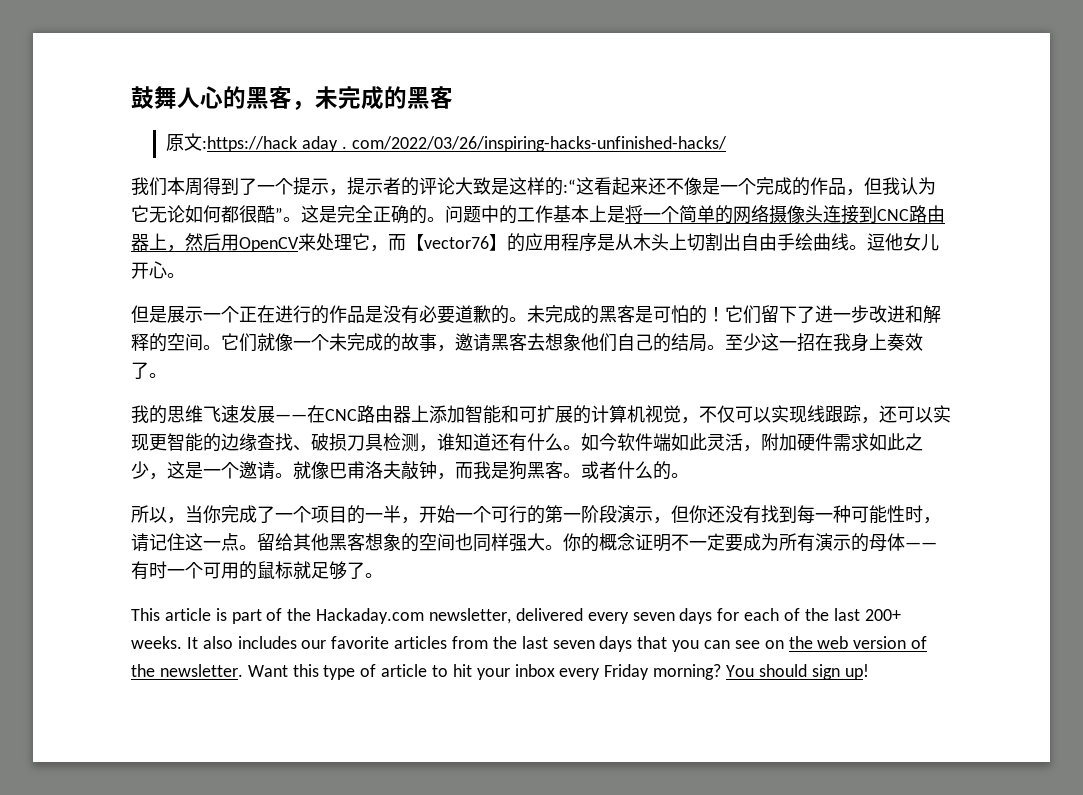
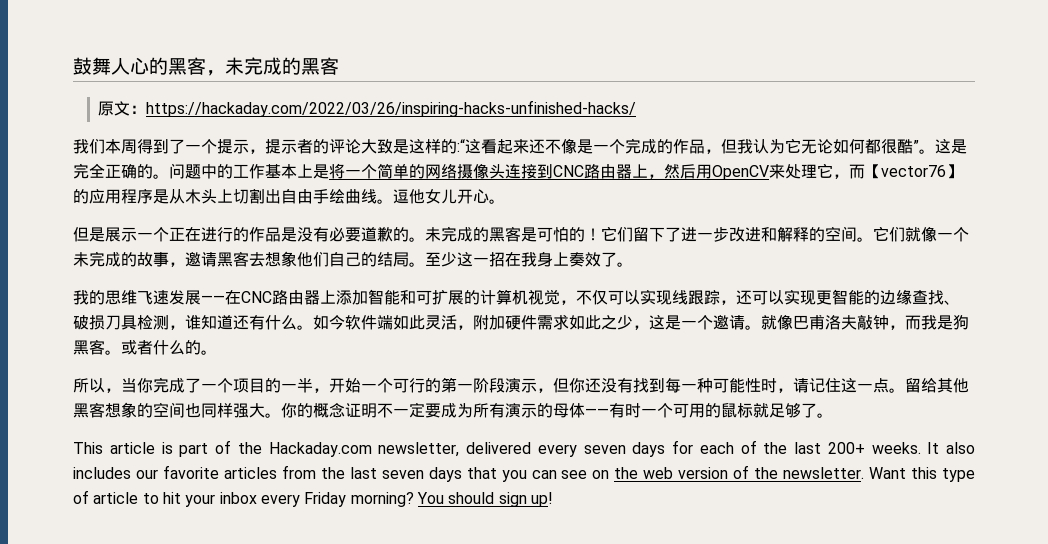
- 原文:https://hack aday . com/2022/03/26/inspiring-hacks-unfinished-hacks/
+ 原文：https://hackaday.com/2022/03/26/inspiring-hacks-unfinished-hacks/

